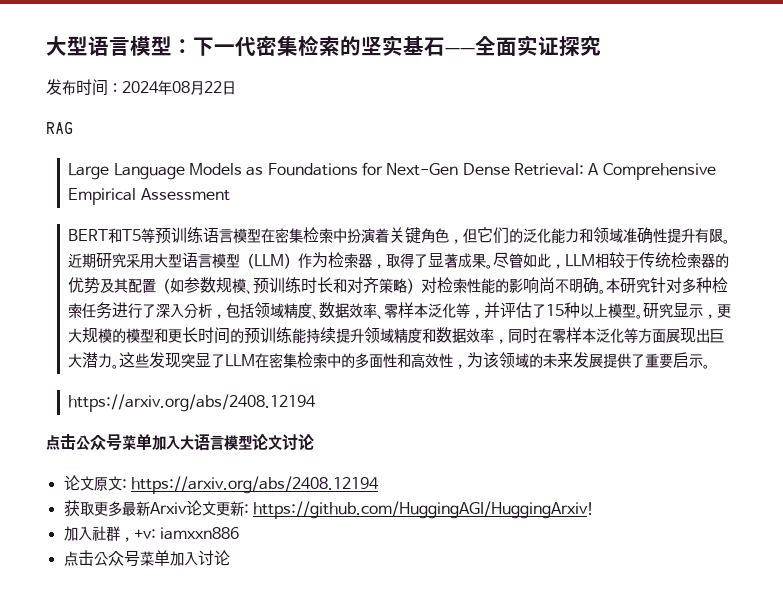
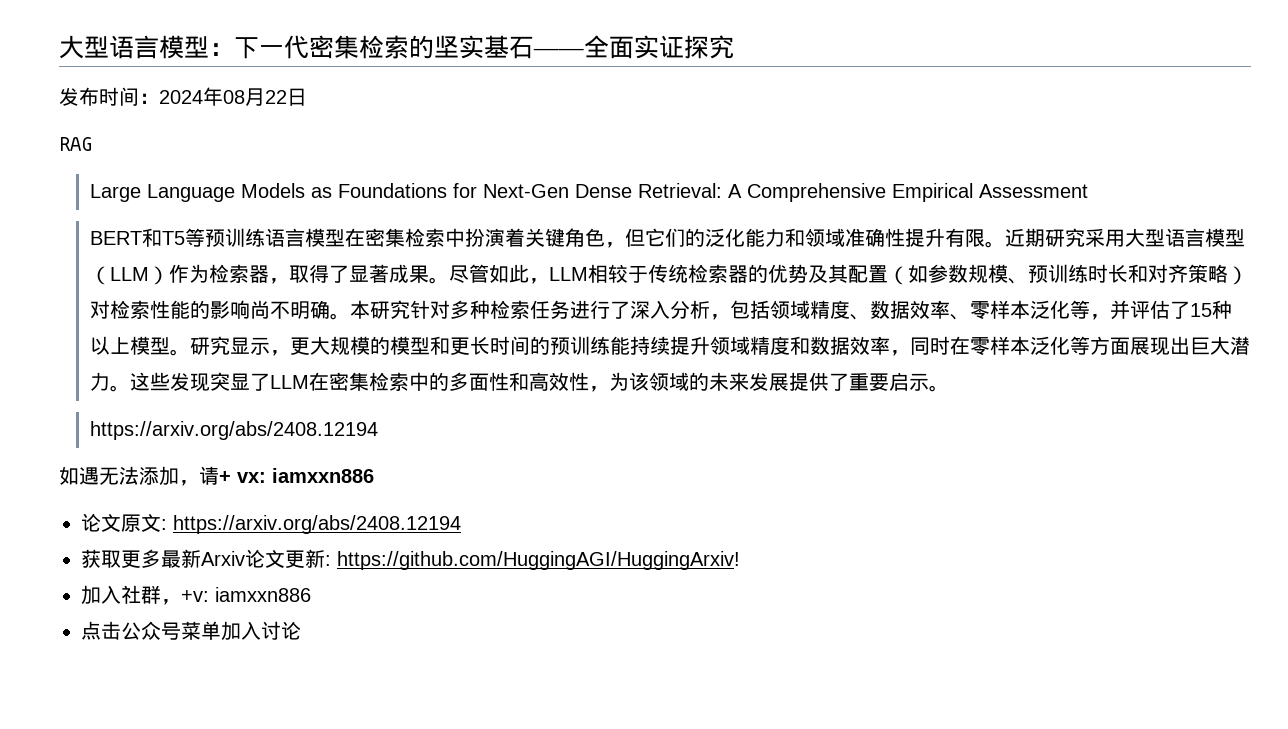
- 点击公众号菜单加入大语言模型论文讨论
+ 如遇无法添加，请+ vx: iamxxn886

